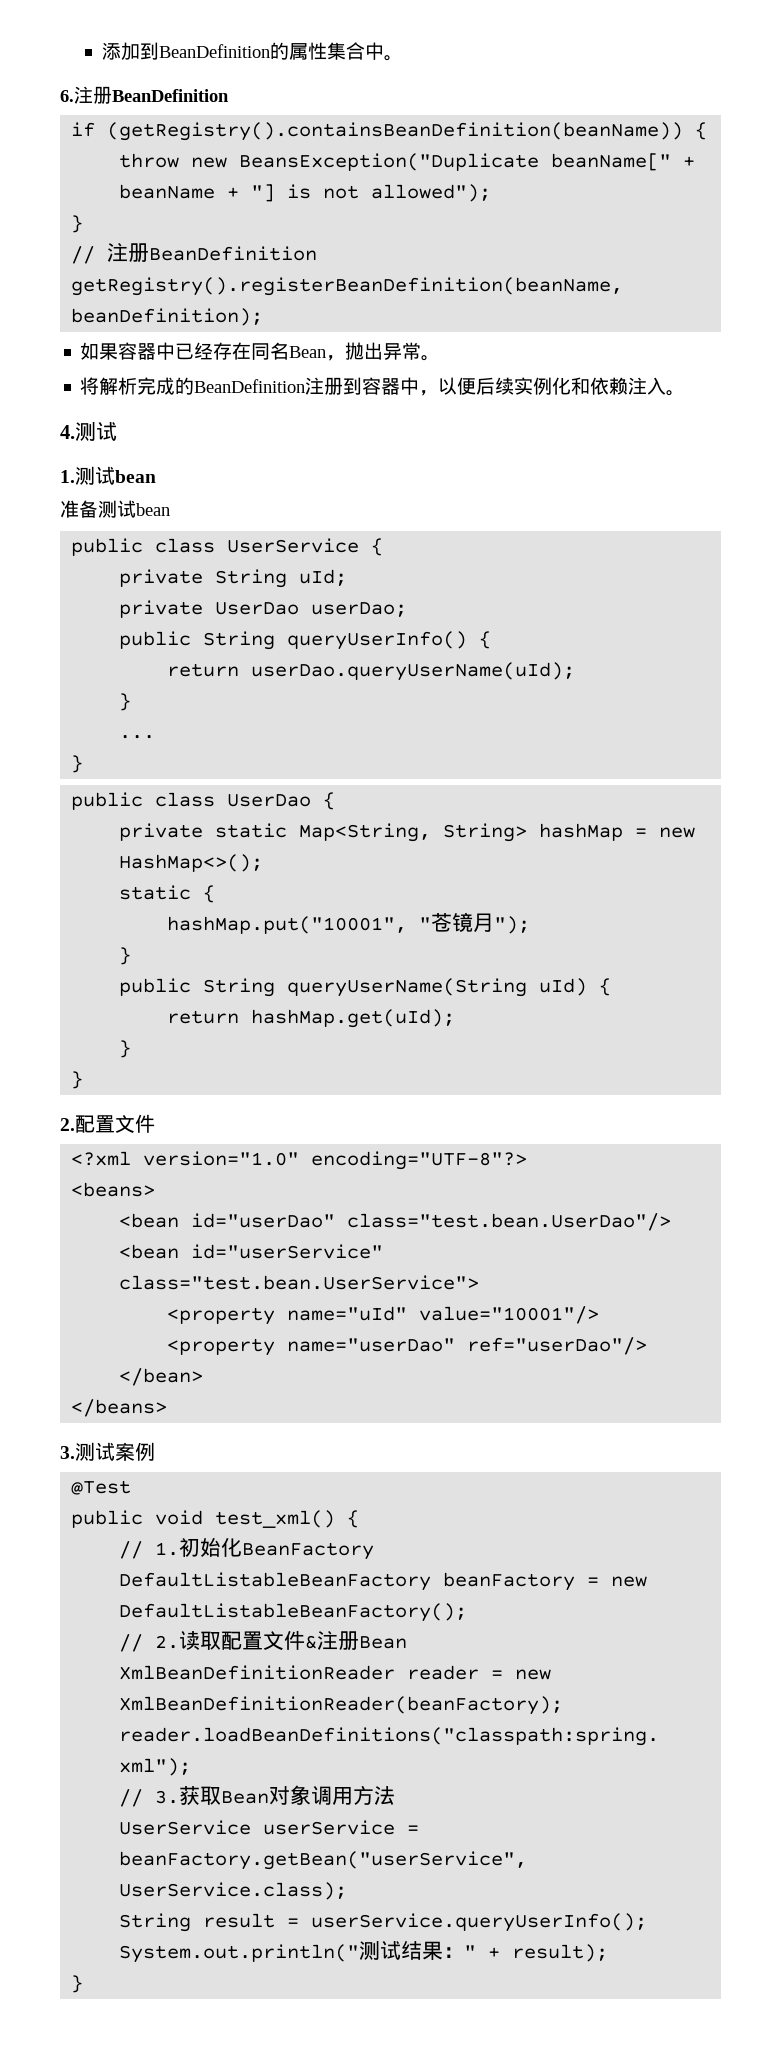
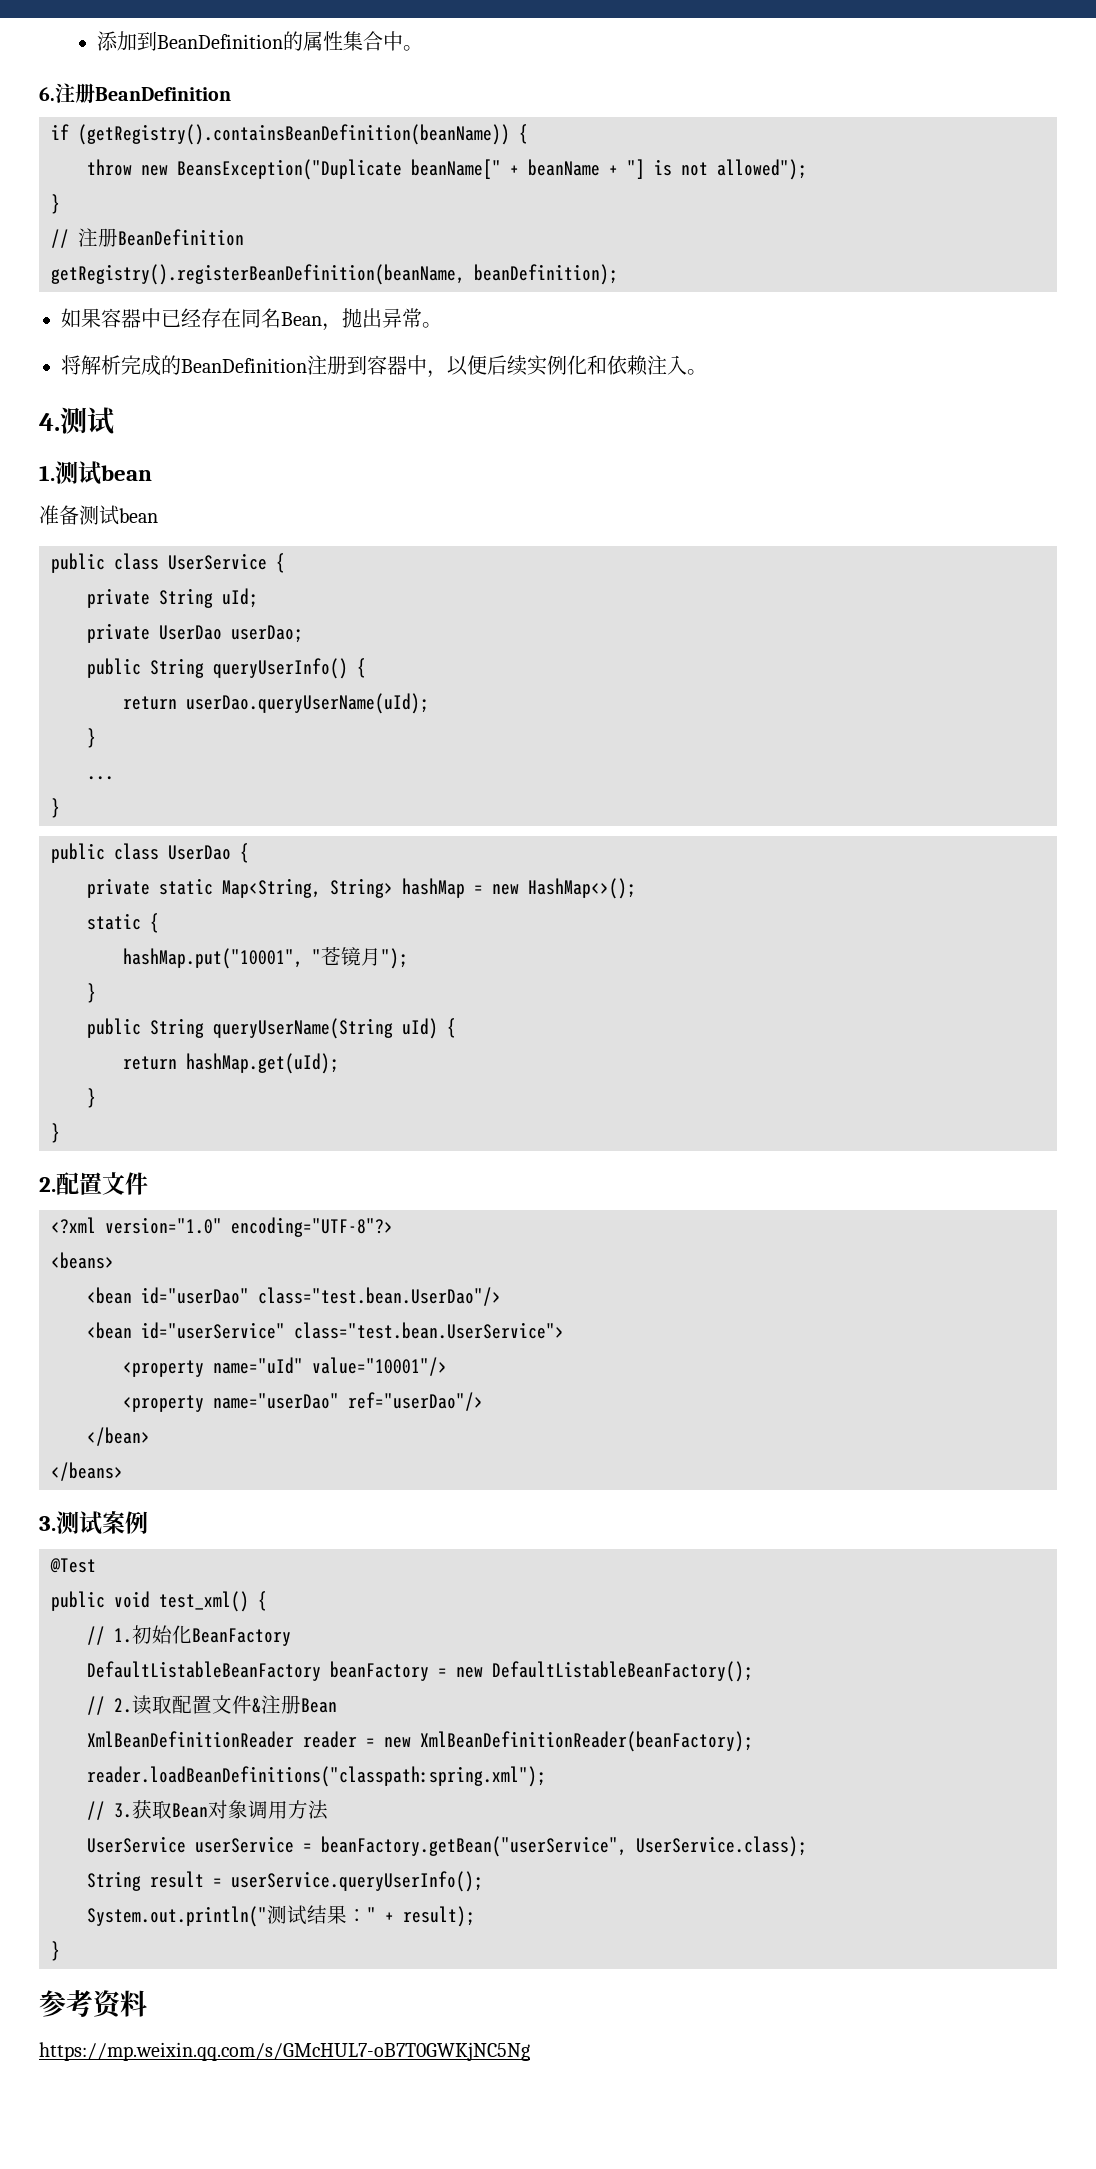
+ 参考资料
+ https://mp.weixin.qq.com/s/GMcHUL7-oB7T0GWKjNC5Ng

